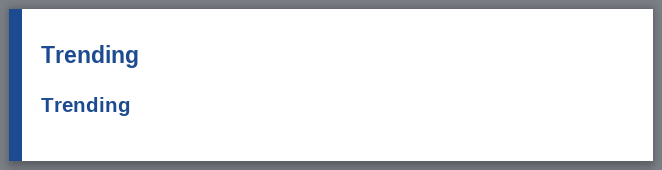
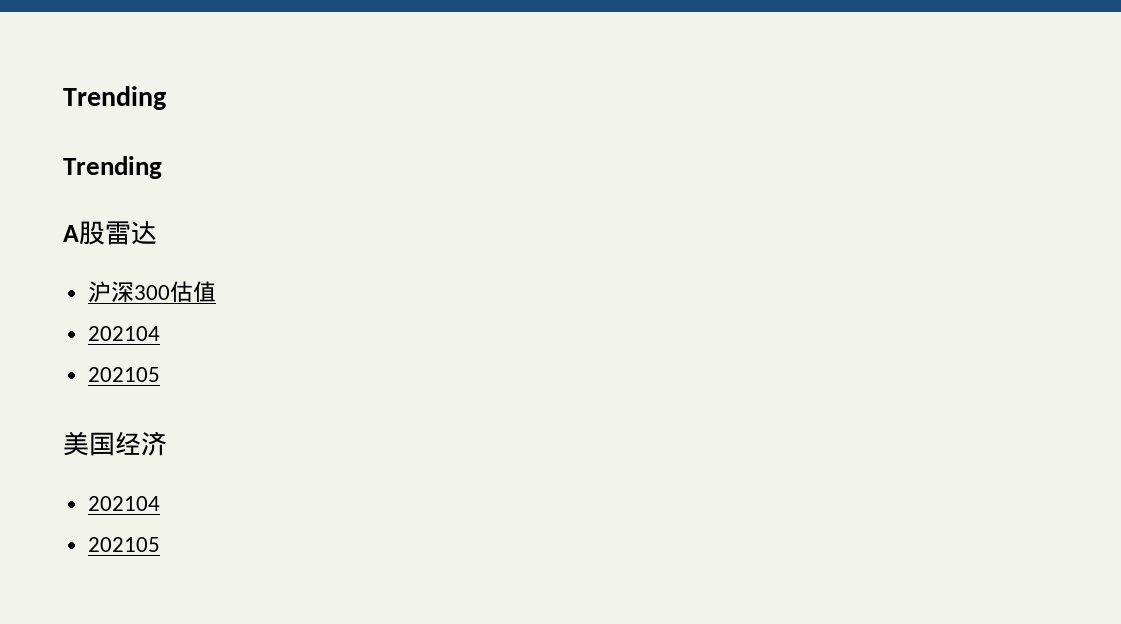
+ A股雷达
+ 沪深300估值
+ 202104
+ 202105
+ 美国经济
+ 202104
+ 202105

